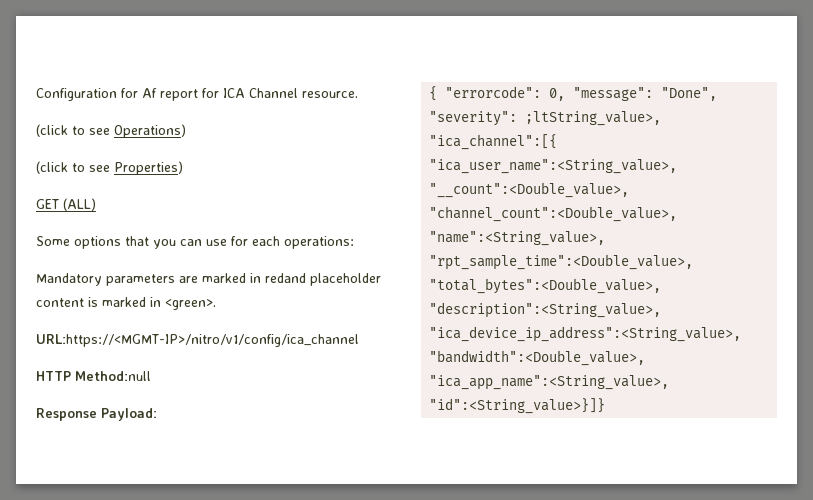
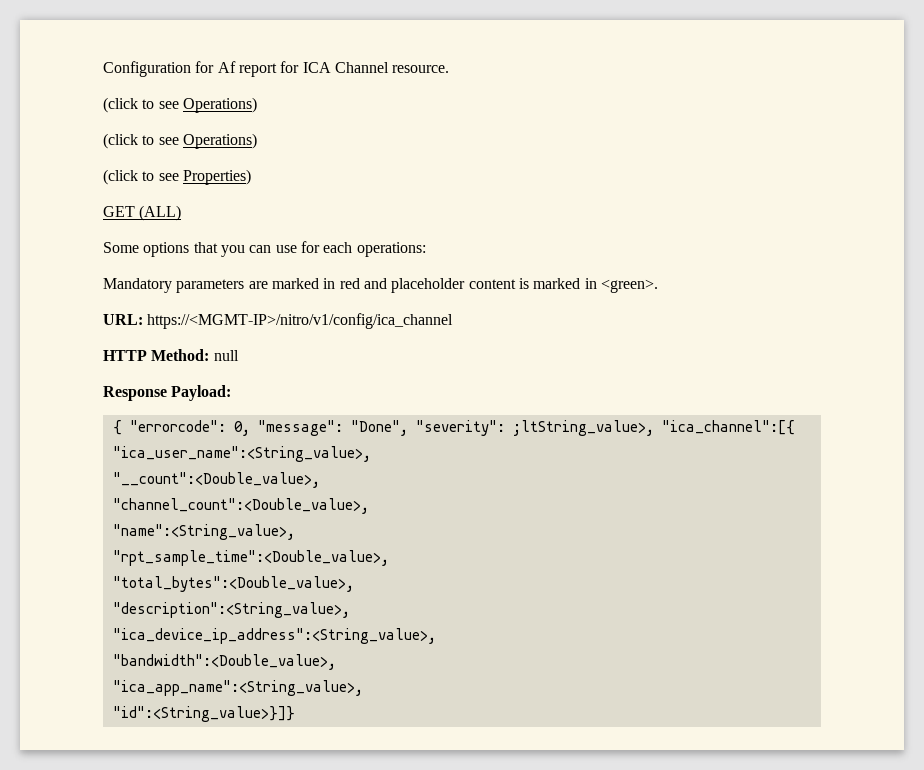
  Configuration for Af report for ICA Channel resource.
+ (click to see Operations)
- Mandatory parameters are marked in redand placeholder content is marked in <green>.
+ Mandatory parameters are marked in red and placeholder content is marked in <green>.
- URL:https://<MGMT-IP>/nitro/v1/config/ica_channel
+ URL: https://<MGMT-IP>/nitro/v1/config/ica_channel
- HTTP Method:null
+ HTTP Method: null

